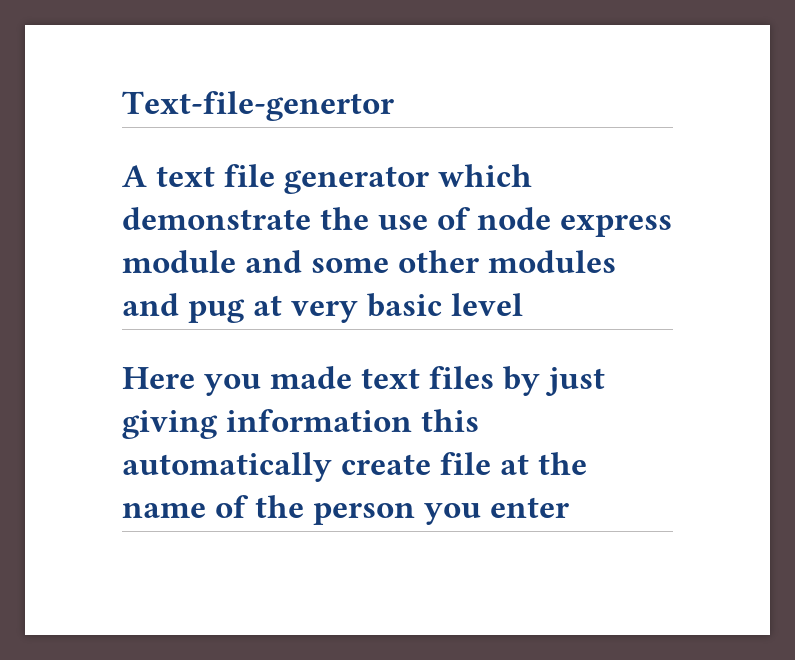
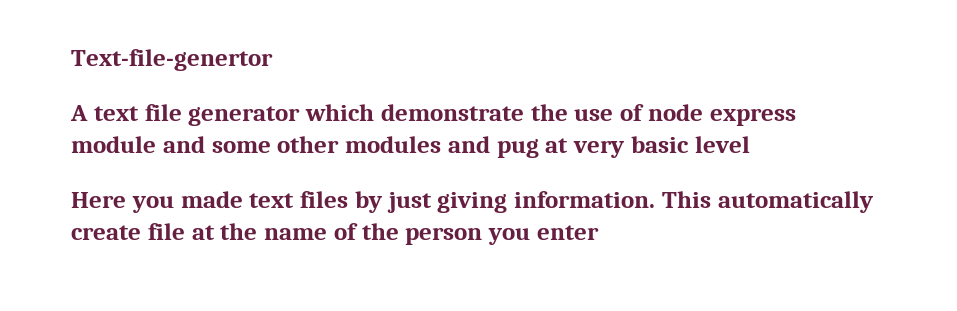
- Here you made text files by just giving information this automatically create file at the name of the person you enter
+ Here you made text files by just giving information. This automatically create file at the name of the person you enter

